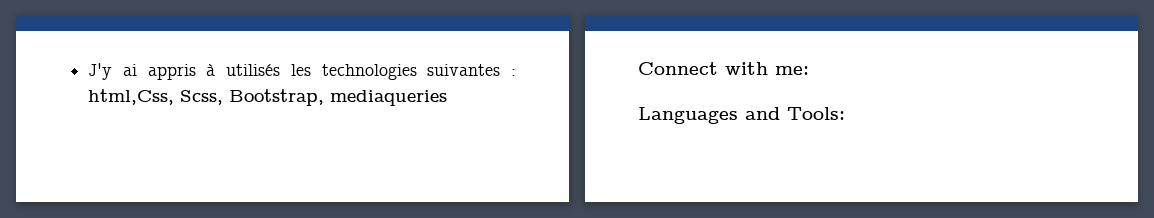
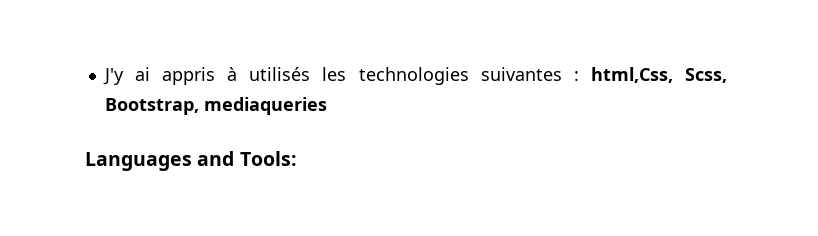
- Connect with me:

